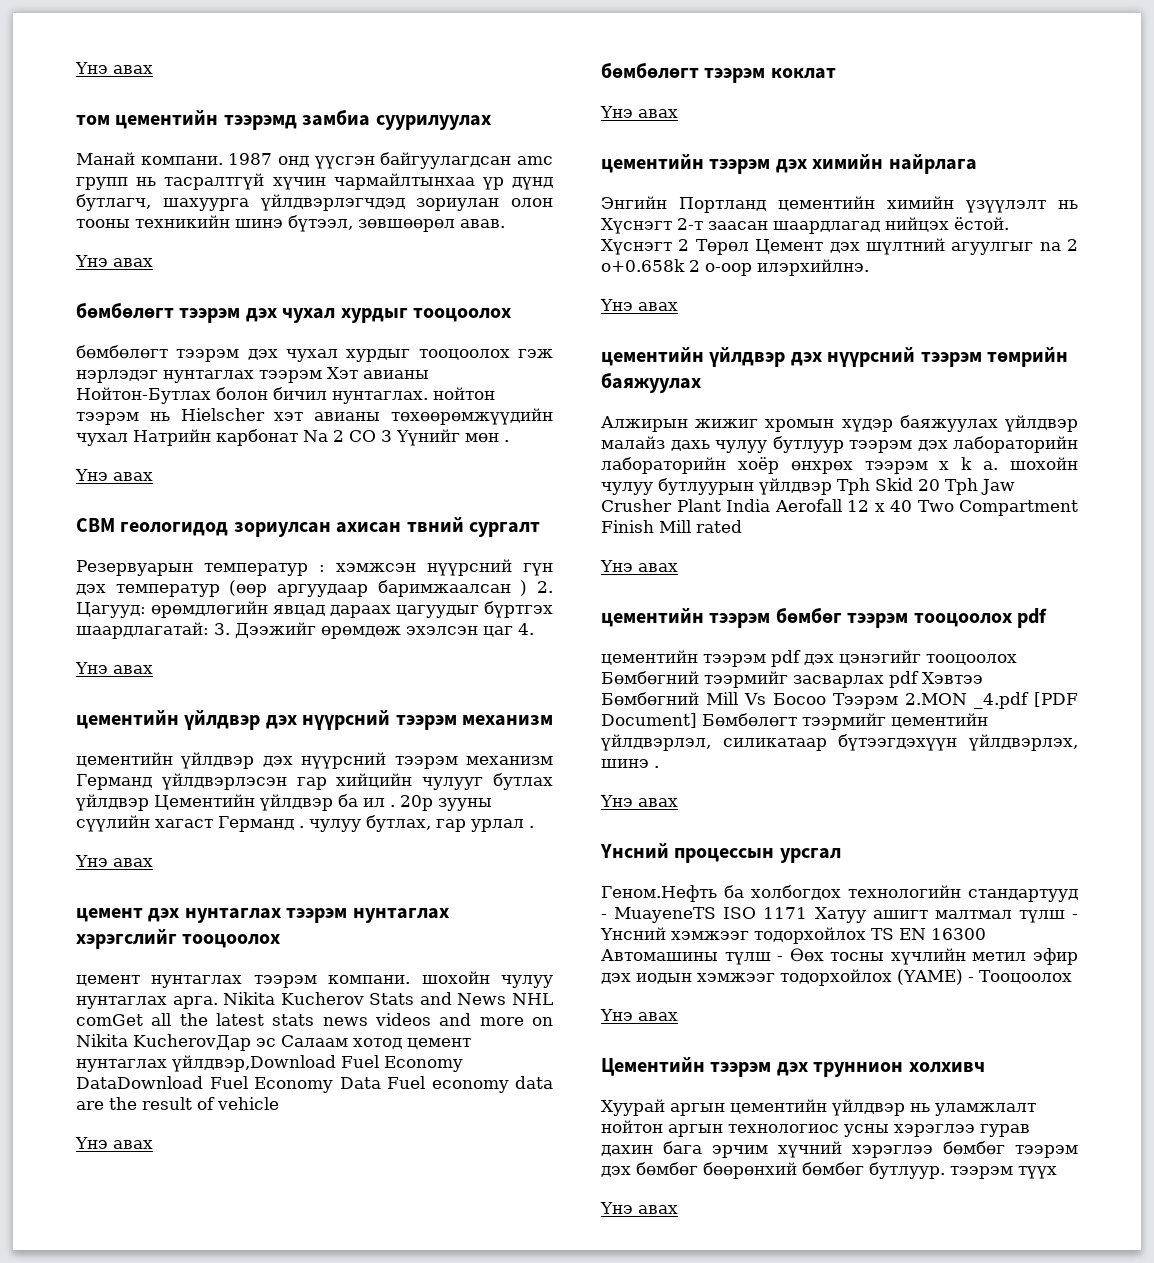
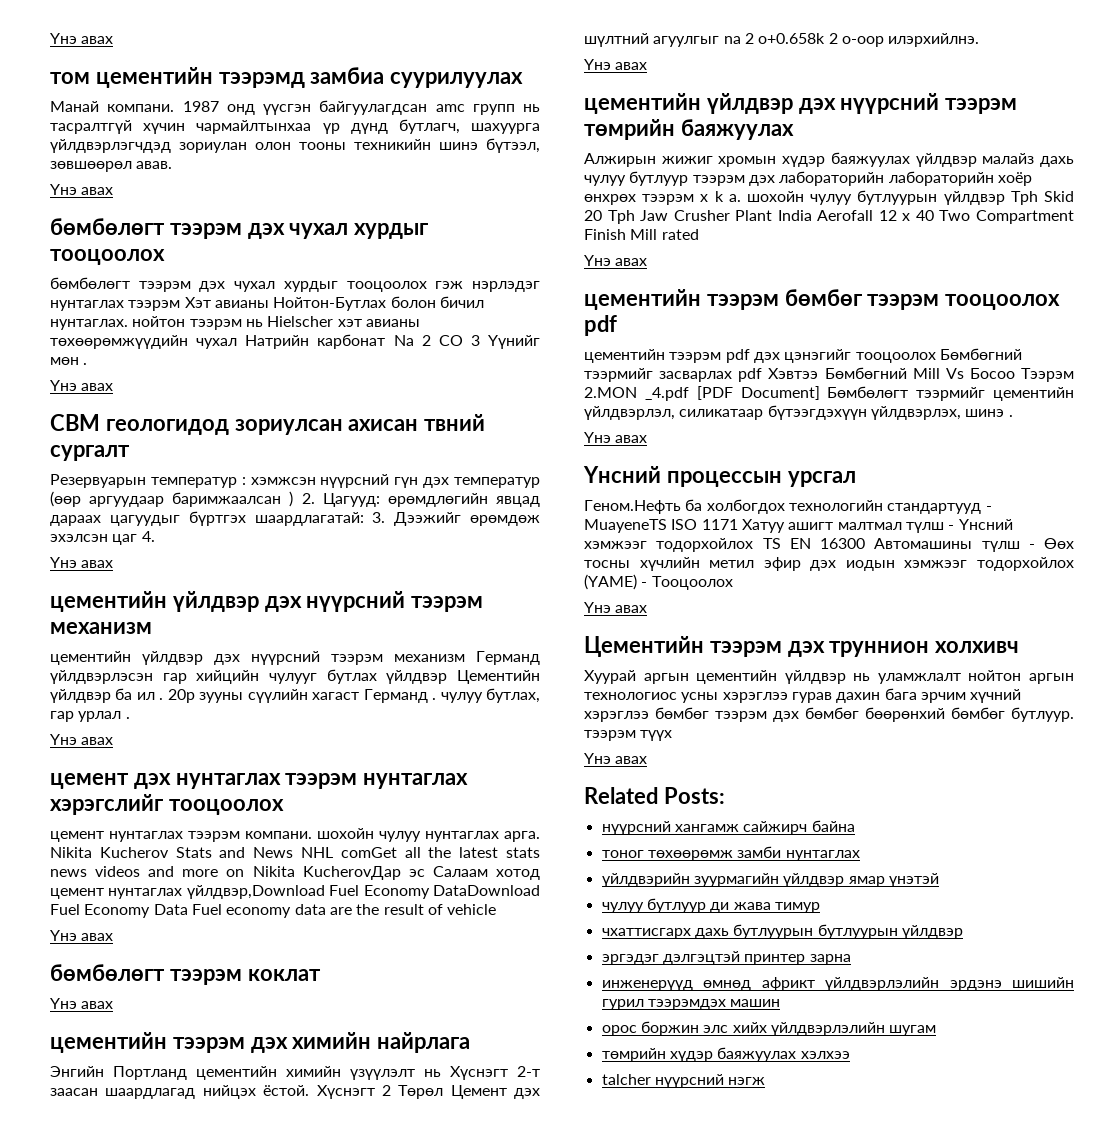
+ Related Posts:
+ нүүрсний хангамж сайжирч байна
+ тоног төхөөрөмж замби нунтаглах
+ үйлдвэрийн зуурмагийн үйлдвэр ямар үнэтэй
+ чулуу бутлуур ди жава тимур
+ чхаттисгарх дахь бутлуурын бутлуурын үйлдвэр
+ эргэдэг дэлгэцтэй принтер зарна
+ инженерүүд өмнөд африкт үйлдвэрлэлийн эрдэнэ шишийн гурил тээрэмдэх машин
+ орос боржин элс хийх үйлдвэрлэлийн шугам
+ төмрийн хүдэр баяжуулах хэлхээ
+ talcher нүүрсний нэгж

